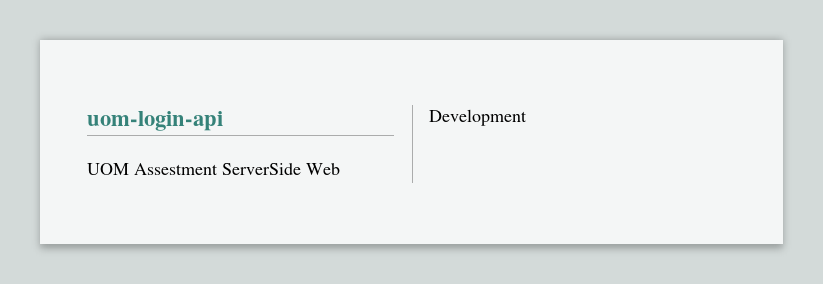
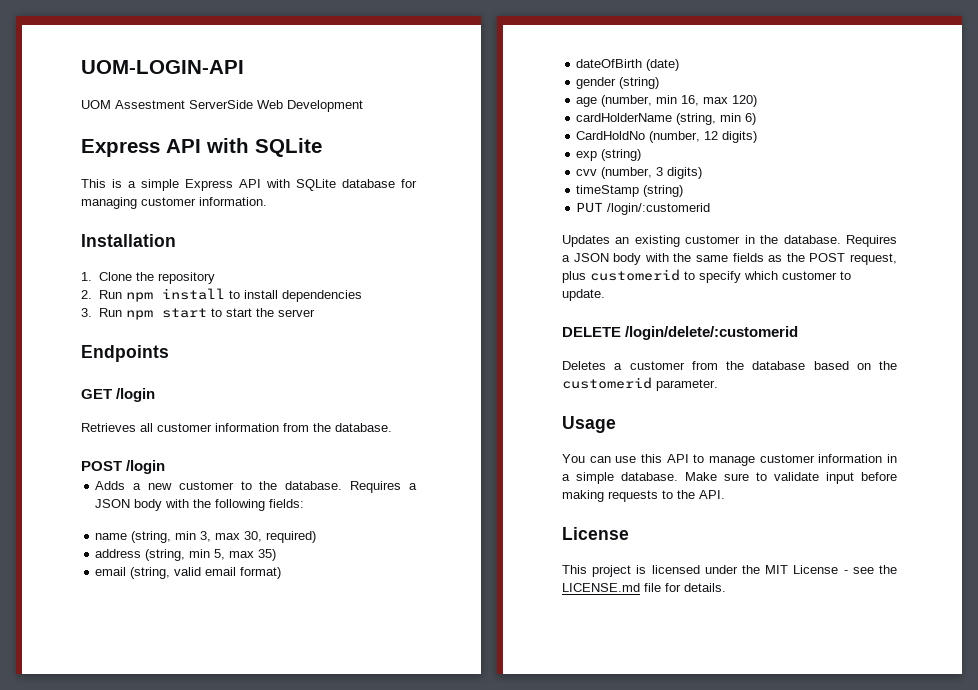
- uom-login-api
+ UOM-LOGIN-API
  UOM Assestment ServerSide Web Development
+ Express API with SQLite
+ This is a simple Express API with SQLite database for managing customer information.
+ Installation
+ 1. Clone the repository
+ 2. Run npm install to install dependencies
+ 3. Run npm start to start the server
+ Endpoints
+ GET /login
+ Retrieves all customer information from the database.
+ POST /login
+ Adds a new customer to the database. Requires a JSON body with the following fields:
+ name (string, min 3, max 30, required)
+ address (string, min 5, max 35)
+ email (string, valid email format)
+ dateOfBirth (date)
+ gender (string)
+ age (number, min 16, max 120)
+ cardHolderName (string, min 6)
+ CardHoldNo (number, 12 digits)
+ exp (string)
+ cvv (number, 3 digits)
+ timeStamp (string)
+ PUT /login/:customerid
+ Updates an existing customer in the database. Requires a JSON body with the same fields as the POST request, plus customerid to specify which customer to update.
+ DELETE /login/delete/:customerid
+ Deletes a customer from the database based on the customerid parameter.
+ Usage
+ You can use this API to manage customer information in a simple database. Make sure to validate input before making requests to the API.
+ License
+ This project is licensed under the MIT License - see the LICENSE.md file for details.

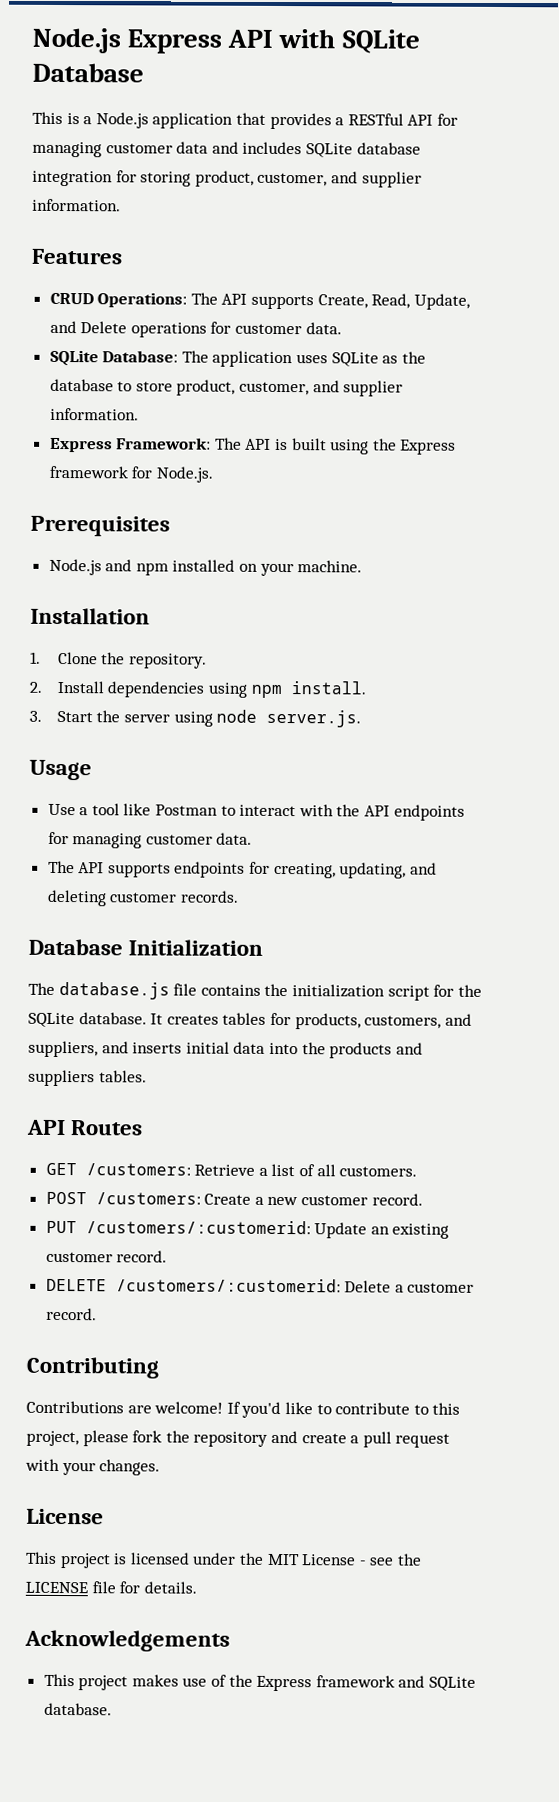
- UOM-LOGIN-API
- UOM Assestment ServerSide Web Development
- Express API with SQLite
+ Node.js Express API with SQLite Database
- This is a simple Express API with SQLite database for managing customer information.
+ This is a Node.js application that provides a RESTful API for managing customer data and includes SQLite database integration for storing product, customer, and supplier information.
+ Features
+ CRUD Operations: The API supports Create, Read, Update, and Delete operations for customer data.
+ SQLite Database: The application uses SQLite as the database to store product, customer, and supplier information.
+ Express Framework: The API is built using the Express framework for Node.js.
+ Prerequisites
+ Node.js and npm installed on your machine.
- 1. Clone the repository
+ 1. Clone the repository.
- 2. Run npm install to install dependencies
- 3. Run npm start to start the server
- Endpoints
- GET /login
- Retrieves all customer information from the database.
- POST /login
- Adds a new customer to the database. Requires a JSON body with the following fields:
- name (string, min 3, max 30, required)
- address (string, min 5, max 35)
- email (string, valid email format)
- dateOfBirth (date)
- gender (string)
- age (number, min 16, max 120)
- cardHolderName (string, min 6)
- CardHoldNo (number, 12 digits)
- exp (string)
- cvv (number, 3 digits)
- timeStamp (string)
+ 2. Install dependencies using npm install.
+ 3. Start the server using node server.js.
+ Usage
+ Use a tool like Postman to interact with the API endpoints for managing customer data.
+ The API supports endpoints for creating, updating, and deleting customer records.
+ Database Initialization
+ The database.js file contains the initialization script for the SQLite database. It creates tables for products, customers, and suppliers, and inserts initial data into the products and suppliers tables.
+ API Routes
+ GET /customers: Retrieve a list of all customers.
+ POST /customers: Create a new customer record.
- PUT /login/:customerid
- Updates an existing customer in the database. Requires a JSON body with the same fields as the POST request, plus customerid to specify which customer to update.
- DELETE /login/delete/:customerid
- Deletes a customer from the database based on the customerid parameter.
- Usage
- You can use this API to manage customer information in a simple database. Make sure to validate input before making requests to the API.
+ PUT /customers/:customerid: Update an existing customer record.
+ DELETE /customers/:customerid: Delete a customer record.
+ Contributing
+ Contributions are welcome! If you'd like to contribute to this project, please fork the repository and create a pull request with your changes.
- This project is licensed under the MIT License - see the LICENSE.md file for details.
+ This project is licensed under the MIT License - see the LICENSE file for details.
+ Acknowledgements
+ This project makes use of the Express framework and SQLite database.

